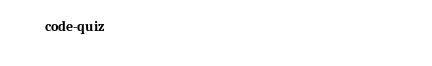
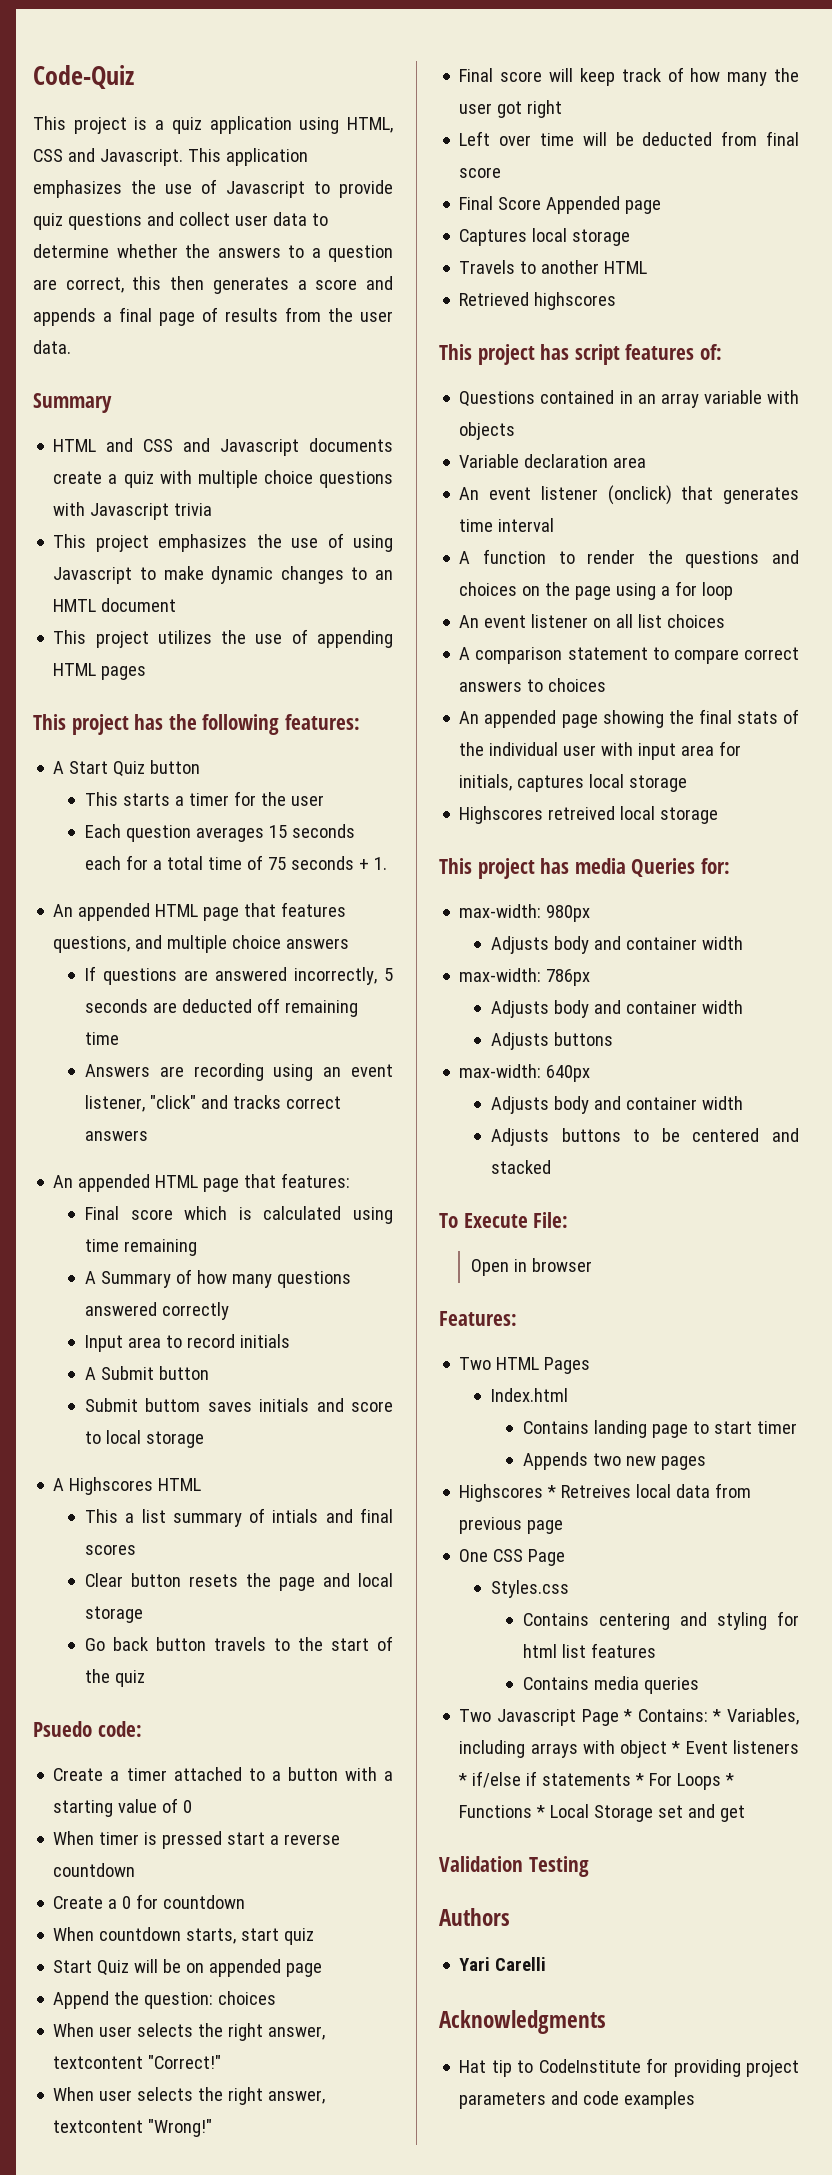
- code-quiz
+ Code-Quiz
+ This project is a quiz application using HTML, CSS and Javascript. This application emphasizes the use of Javascript to provide quiz questions and collect user data to determine whether the answers to a question are correct, this then generates a score and appends a final page of results from the user data.
+ Summary
+ HTML and CSS and Javascript documents create a quiz with multiple choice questions with Javascript trivia
+ This project emphasizes the use of using Javascript to make dynamic changes to an HMTL document
+ This project utilizes the use of appending HTML pages
+ This project has the following features:
+ A Start Quiz button
+ This starts a timer for the user
+ Each question averages 15 seconds each for a total time of 75 seconds + 1.
+ An appended HTML page that features questions, and multiple choice answers
+ If questions are answered incorrectly, 5 seconds are deducted off remaining time
+ Answers are recording using an event listener, "click" and tracks correct answers
+ An appended HTML page that features:
+ Final score which is calculated using time remaining
+ A Summary of how many questions answered correctly
+ Input area to record initials
+ A Submit button
+ Submit buttom saves initials and score to local storage
+ A Highscores HTML
+ This a list summary of intials and final scores
+ Clear button resets the page and local storage
+ Go back button travels to the start of the quiz
+ Psuedo code:
+ Create a timer attached to a button with a starting value of 0
+ When timer is pressed start a reverse countdown
+ Create a 0 for countdown
+ When countdown starts, start quiz
+ Start Quiz will be on appended page
+ Append the question: choices
+ When user selects the right answer, textcontent "Correct!"
+ When user selects the right answer, textcontent "Wrong!"
+ Final score will keep track of how many the user got right
+ Left over time will be deducted from final score
+ Final Score Appended page
+ Captures local storage
+ Travels to another HTML
+ Retrieved highscores
+ This project has script features of:
+ Questions contained in an array variable with objects
+ Variable declaration area
+ An event listener (onclick) that generates time interval
+ A function to render the questions and choices on the page using a for loop
+ An event listener on all list choices
+ A comparison statement to compare correct answers to choices
+ An appended page showing the final stats of the individual user with input area for initials, captures local storage
+ Highscores retreived local storage
+ This project has media Queries for:
+ max-width: 980px
+ Adjusts body and container width
+ max-width: 786px
+ Adjusts body and container width
+ Adjusts buttons
+ max-width: 640px
+ Adjusts body and container width
+ Adjusts buttons to be centered and stacked
+ To Execute File:
+ Open in browser
+ Features:
+ Two HTML Pages
+ Index.html
+ Contains landing page to start timer
+ Appends two new pages
+ Highscores * Retreives local data from previous page
+ One CSS Page
+ Styles.css
+ Contains centering and styling for html list features
+ Contains media queries
+ Two Javascript Page * Contains: * Variables, including arrays with object * Event listeners * if/else if statements * For Loops * Functions * Local Storage set and get
+ Validation Testing
+ Authors
+ Yari Carelli
+ Acknowledgments
+ Hat tip to CodeInstitute for providing project parameters and code examples

